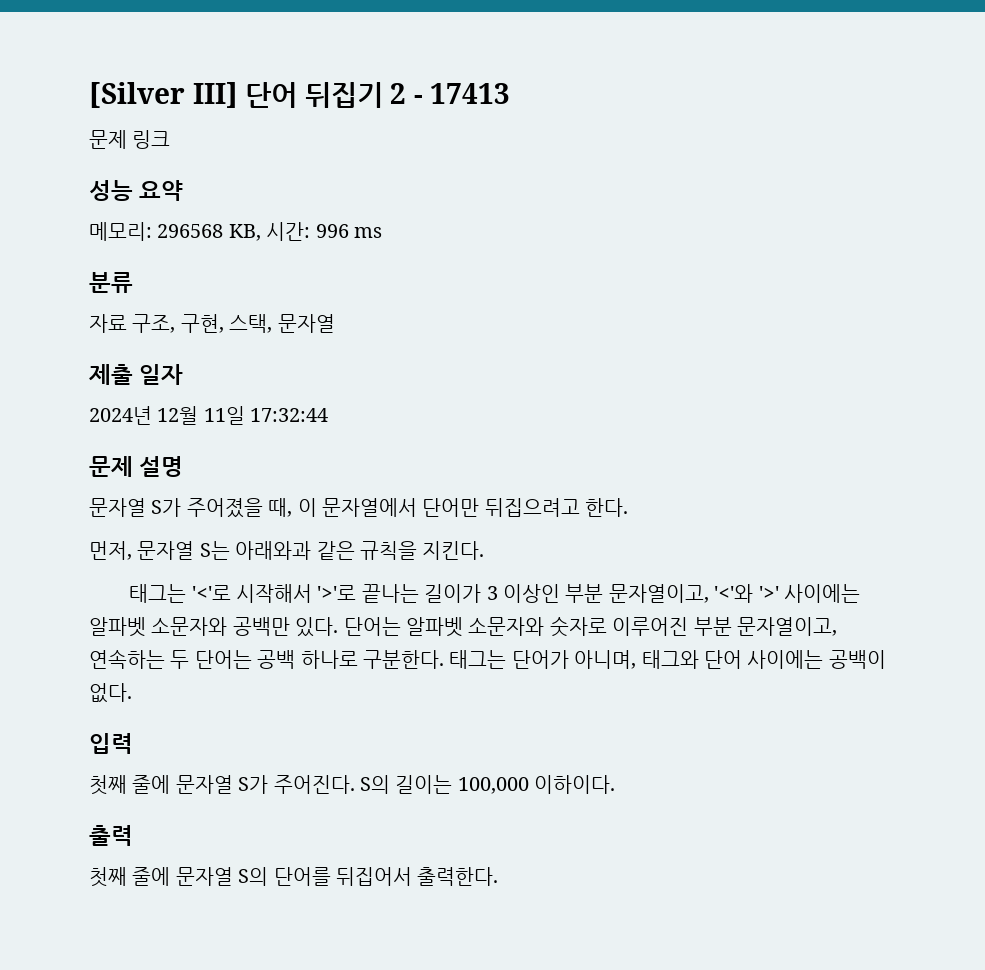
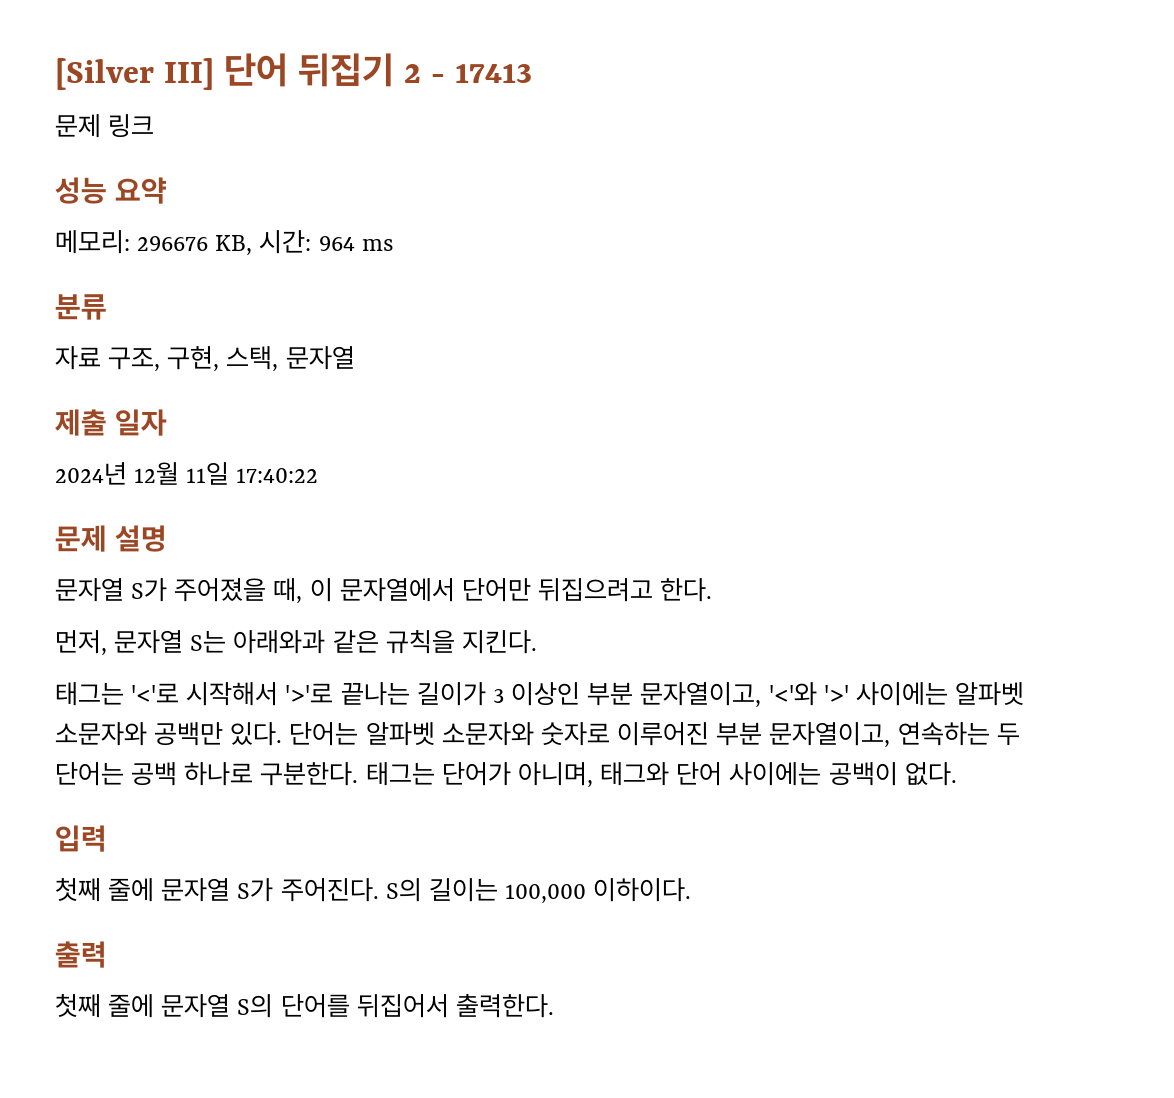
- 메모리: 296568 KB, 시간: 996 ms
+ 메모리: 296676 KB, 시간: 964 ms
- 2024년 12월 11일 17:32:44
+ 2024년 12월 11일 17:40:22

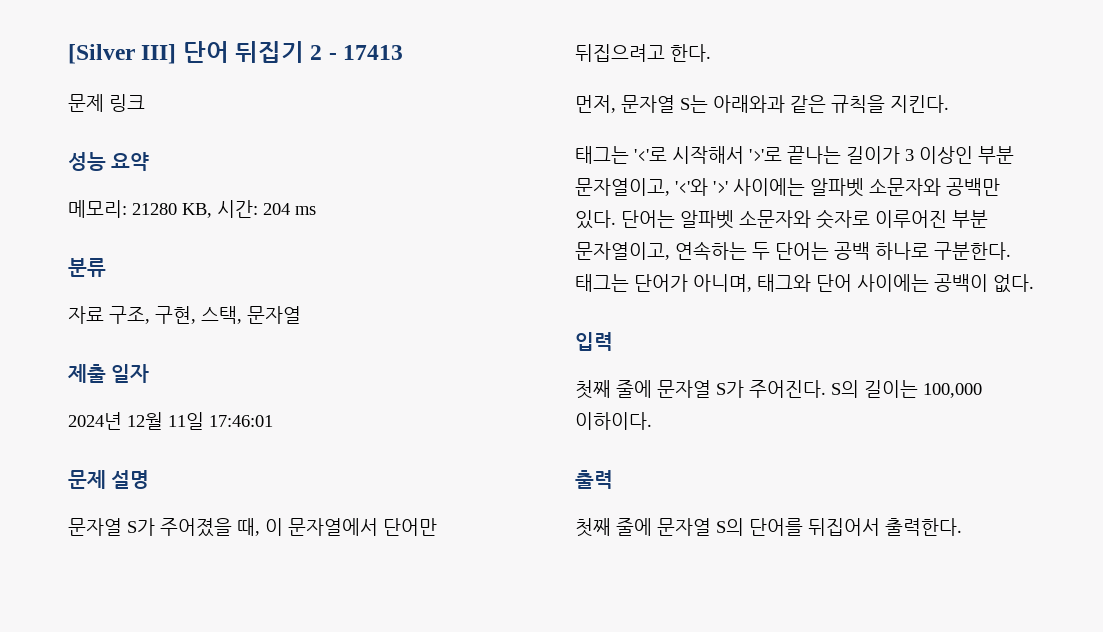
- 메모리: 296676 KB, 시간: 964 ms
+ 메모리: 21280 KB, 시간: 204 ms
- 2024년 12월 11일 17:40:22
+ 2024년 12월 11일 17:46:01

